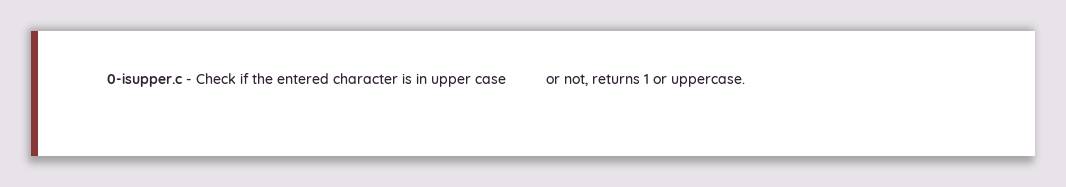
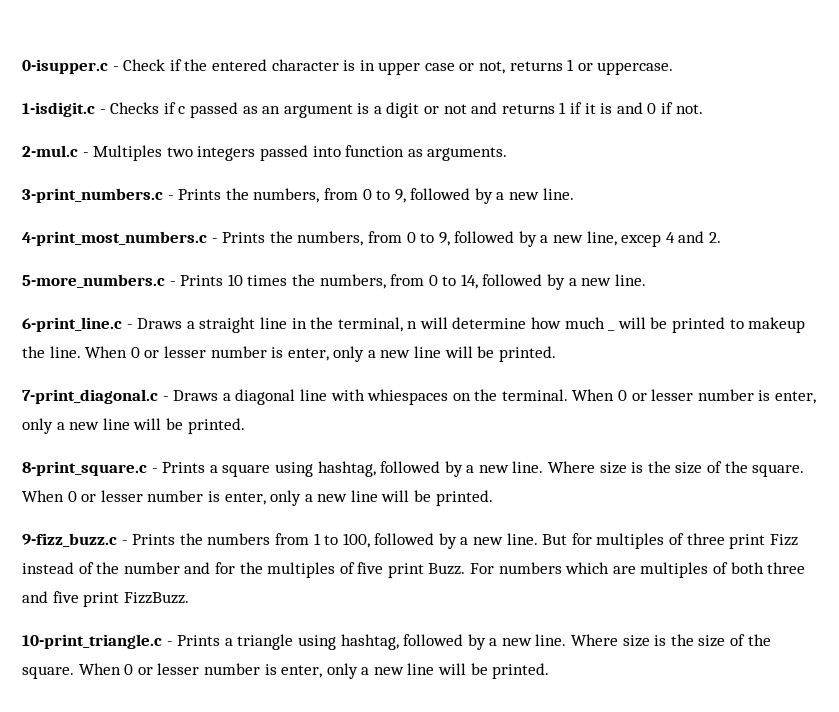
+ 1-isdigit.c - Checks if c passed as an argument is a digit or not and returns 1 if it is and 0 if not.
+ 2-mul.c - Multiples two integers passed into function as arguments.
+ 3-print_numbers.c - Prints the numbers, from 0 to 9, followed by a new line.
+ 4-print_most_numbers.c - Prints the numbers, from 0 to 9, followed by a new line, excep 4 and 2.
+ 5-more_numbers.c - Prints 10 times the numbers, from 0 to 14, followed by a new line.
+ 6-print_line.c - Draws a straight line in the terminal, n will determine how much _ will be printed to makeup the line. When 0 or lesser number is enter, only a new line will be printed.
+ 7-print_diagonal.c - Draws a diagonal line with whiespaces on the terminal. When 0 or lesser number is enter, only a new line will be printed.
+ 8-print_square.c - Prints a square using hashtag, followed by a new line. Where size is the size of the square. When 0 or lesser number is enter, only a new line will be printed.
+ 9-fizz_buzz.c - Prints the numbers from 1 to 100, followed by a new line. But for multiples of three print Fizz instead of the number and for the multiples of five print Buzz. For numbers which are multiples of both three and five print FizzBuzz.
+ 10-print_triangle.c - Prints a triangle using hashtag, followed by a new line. Where size is the size of the square. When 0 or lesser number is enter, only a new line will be printed.

